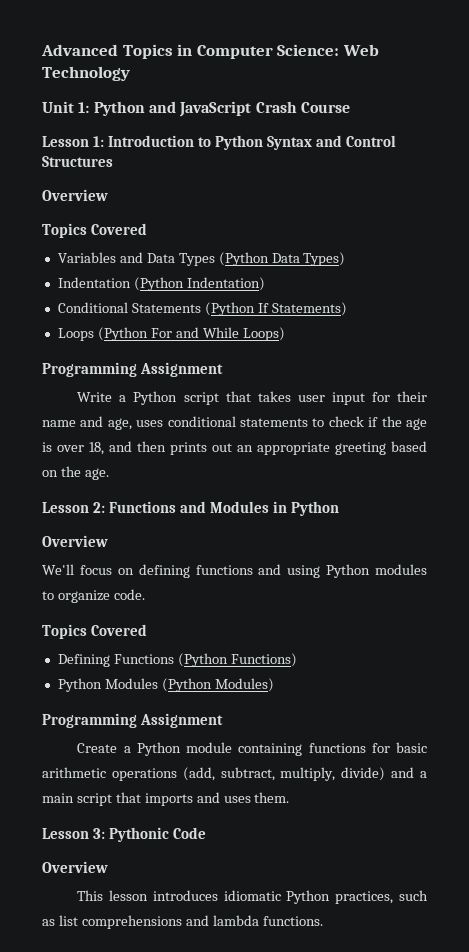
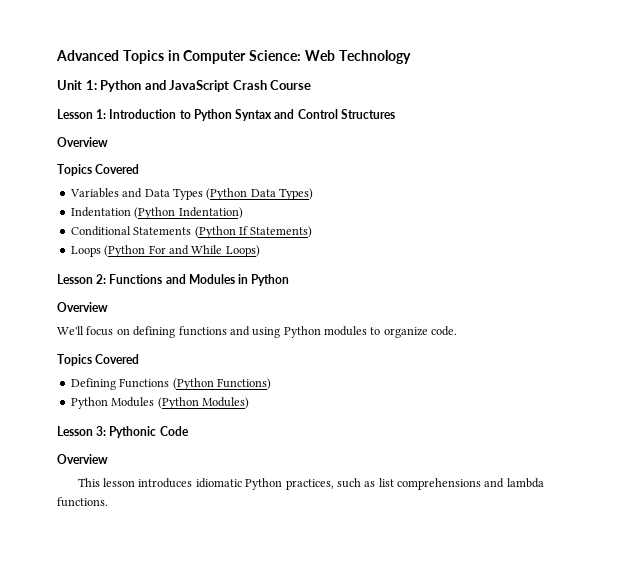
  Loops (Python For and While Loops)
- Programming Assignment
- Write a Python script that takes user input for their name and age, uses conditional statements to check if the age is over 18, and then prints out an appropriate greeting based on the age.
  Python Modules (Python Modules)
- Programming Assignment
- Create a Python module containing functions for basic arithmetic operations (add, subtract, multiply, divide) and a main script that imports and uses them.

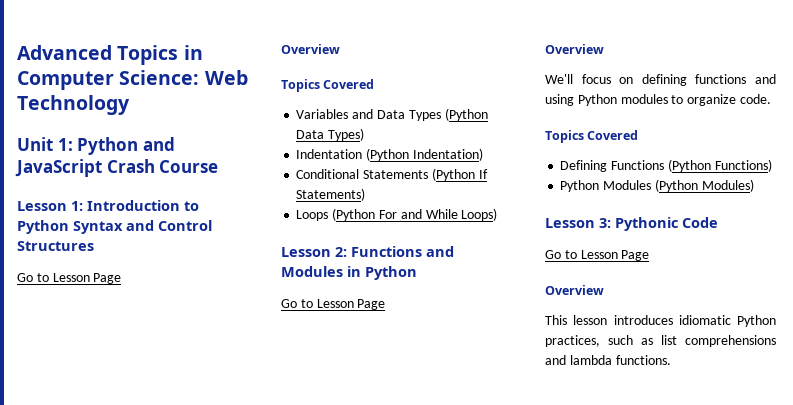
  Lesson 1: Introduction to Python Syntax and Control Structures
+ Go to Lesson Page
  Lesson 2: Functions and Modules in Python
+ Go to Lesson Page
  Lesson 3: Pythonic Code
+ Go to Lesson Page

